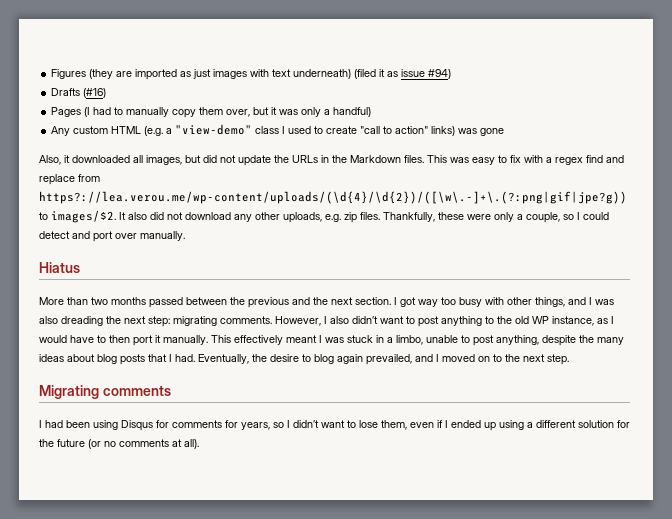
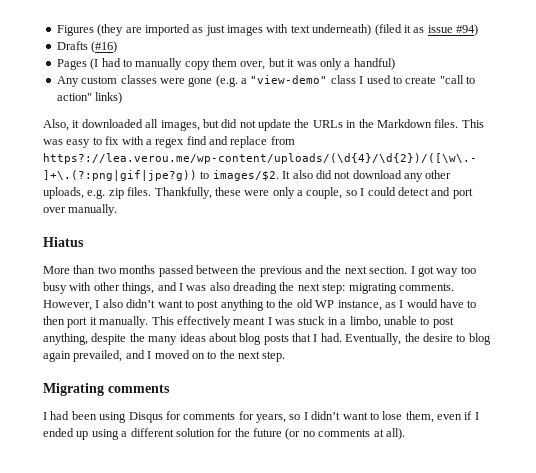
- Any custom HTML (e.g. a "view-demo" class I used to create "call to action" links) was gone
+ Any custom classes were gone (e.g. a "view-demo" class I used to create "call to action" links)

